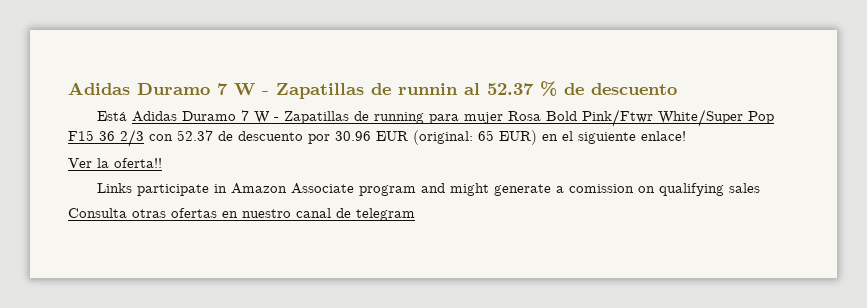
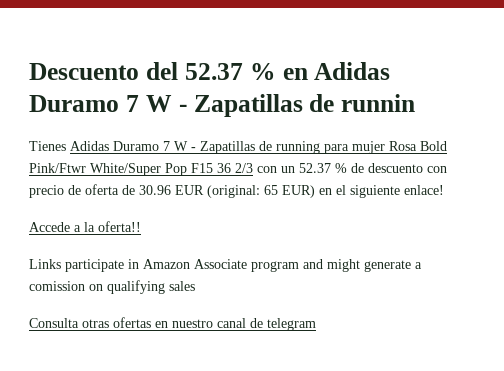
- Adidas Duramo 7 W - Zapatillas de runnin al 52.37 % de descuento
- Está Adidas Duramo 7 W - Zapatillas de running para mujer Rosa Bold Pink/Ftwr White/Super Pop F15 36 2/3 con 52.37 de descuento por 30.96 EUR (original: 65 EUR) en el siguiente enlace!
+ Descuento del 52.37 % en Adidas Duramo 7 W - Zapatillas de runnin
+ Tienes Adidas Duramo 7 W - Zapatillas de running para mujer Rosa Bold Pink/Ftwr White/Super Pop F15 36 2/3 con un 52.37 % de descuento con precio de oferta de 30.96 EUR (original: 65 EUR) en el siguiente enlace!
- Ver la oferta!!
+ Accede a la oferta!!

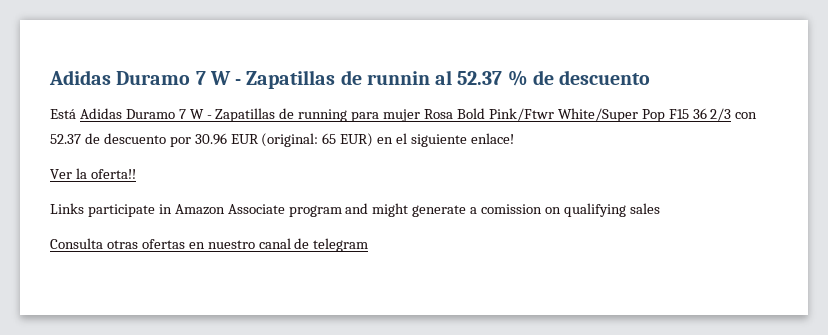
- Descuento del 52.37 % en Adidas Duramo 7 W - Zapatillas de runnin
- Tienes Adidas Duramo 7 W - Zapatillas de running para mujer Rosa Bold Pink/Ftwr White/Super Pop F15 36 2/3 con un 52.37 % de descuento con precio de oferta de 30.96 EUR (original: 65 EUR) en el siguiente enlace!
+ Adidas Duramo 7 W - Zapatillas de runnin al 52.37 % de descuento
+ Está Adidas Duramo 7 W - Zapatillas de running para mujer Rosa Bold Pink/Ftwr White/Super Pop F15 36 2/3 con 52.37 de descuento por 30.96 EUR (original: 65 EUR) en el siguiente enlace!
- Accede a la oferta!!
+ Ver la oferta!!

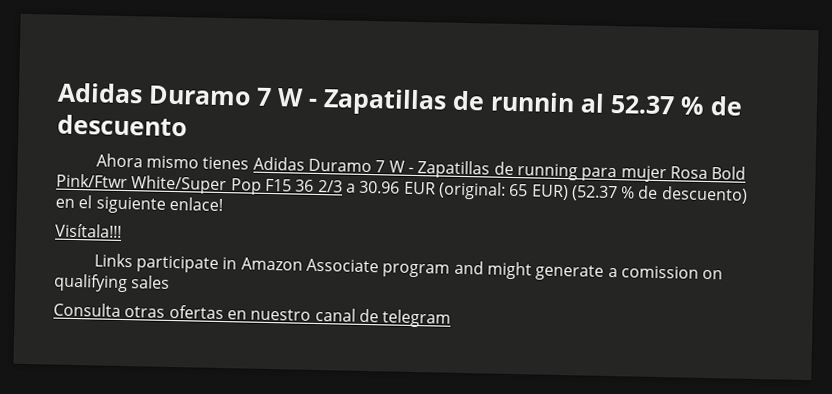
- Está Adidas Duramo 7 W - Zapatillas de running para mujer Rosa Bold Pink/Ftwr White/Super Pop F15 36 2/3 con 52.37 de descuento por 30.96 EUR (original: 65 EUR) en el siguiente enlace!
+ Ahora mismo tienes Adidas Duramo 7 W - Zapatillas de running para mujer Rosa Bold Pink/Ftwr White/Super Pop F15 36 2/3 a 30.96 EUR (original: 65 EUR) (52.37 % de descuento) en el siguiente enlace!
- Ver la oferta!!
+ Visítala!!!

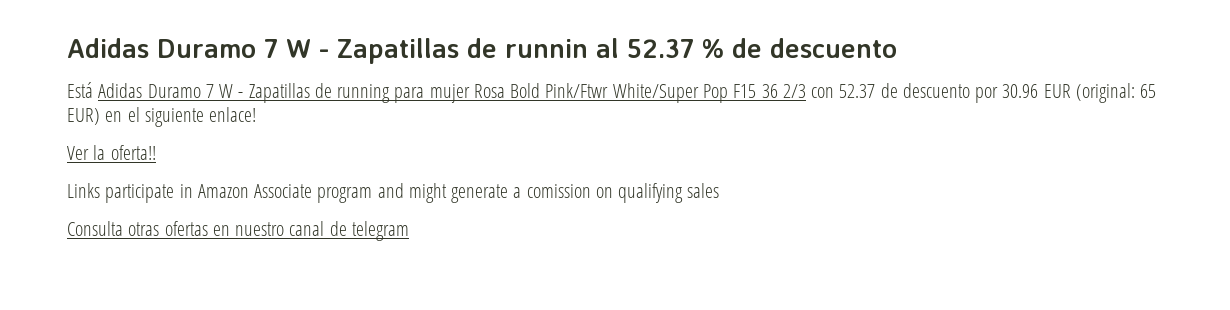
- Ahora mismo tienes Adidas Duramo 7 W - Zapatillas de running para mujer Rosa Bold Pink/Ftwr White/Super Pop F15 36 2/3 a 30.96 EUR (original: 65 EUR) (52.37 % de descuento) en el siguiente enlace!
+ Está Adidas Duramo 7 W - Zapatillas de running para mujer Rosa Bold Pink/Ftwr White/Super Pop F15 36 2/3 con 52.37 de descuento por 30.96 EUR (original: 65 EUR) en el siguiente enlace!
- Visítala!!!
+ Ver la oferta!!

